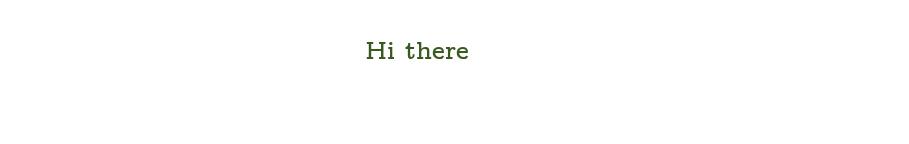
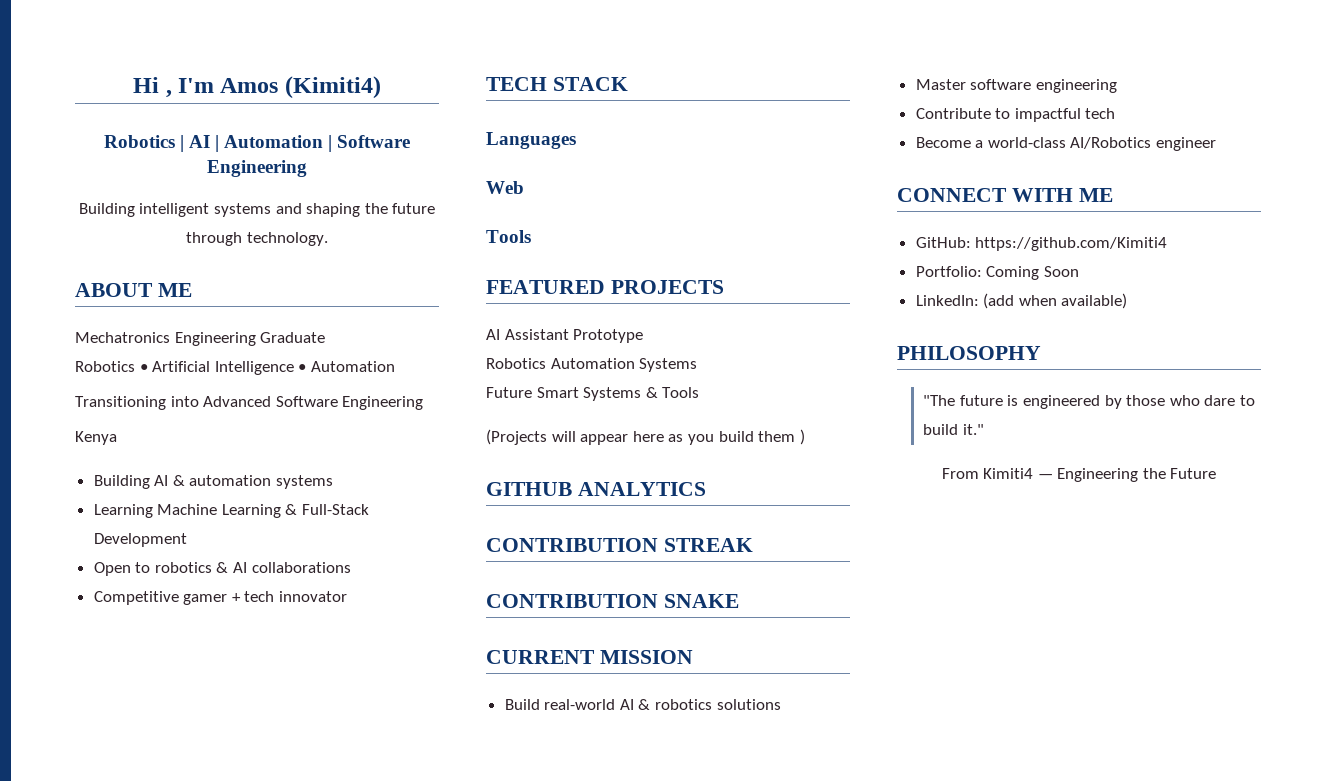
- Hi there
+ Hi , I'm Amos (Kimiti4)
+ Robotics | AI | Automation | Software Engineering
+ Building intelligent systems and shaping the future through technology.
+ ABOUT ME
+ Mechatronics Engineering Graduate
+ Robotics • Artificial Intelligence • Automation
+ Transitioning into Advanced Software Engineering
+ Kenya
+ Building AI & automation systems
+ Learning Machine Learning & Full-Stack Development
+ Open to robotics & AI collaborations
+ Competitive gamer + tech innovator
+ TECH STACK
+ Languages
+ Web
+ Tools
+ FEATURED PROJECTS
+ AI Assistant Prototype
+ Robotics Automation Systems
+ Future Smart Systems & Tools
+ (Projects will appear here as you build them )
+ GITHUB ANALYTICS
+ CONTRIBUTION STREAK
+ CONTRIBUTION SNAKE
+ CURRENT MISSION
+ Build real-world AI & robotics solutions
+ Master software engineering
+ Contribute to impactful tech
+ Become a world-class AI/Robotics engineer
+ CONNECT WITH ME
+ GitHub: https://github.com/Kimiti4
+ Portfolio: Coming Soon
+ LinkedIn: (add when available)
+ PHILOSOPHY
+ "The future is engineered by those who dare to build it."
+ From Kimiti4 — Engineering the Future

